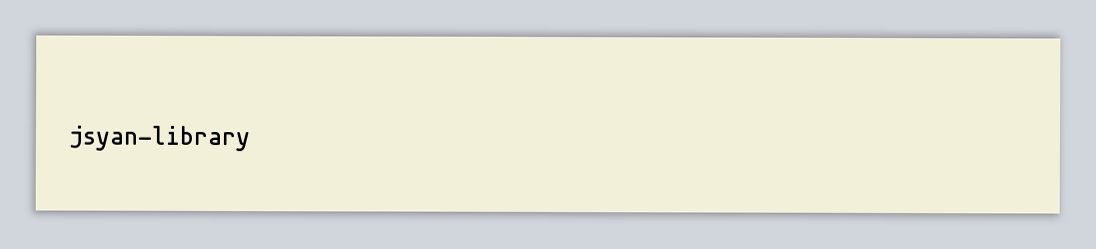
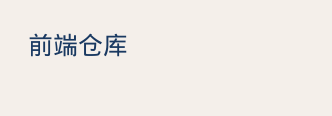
- jsyan-library
+ 前端仓库

